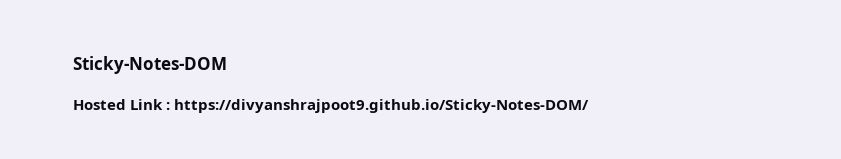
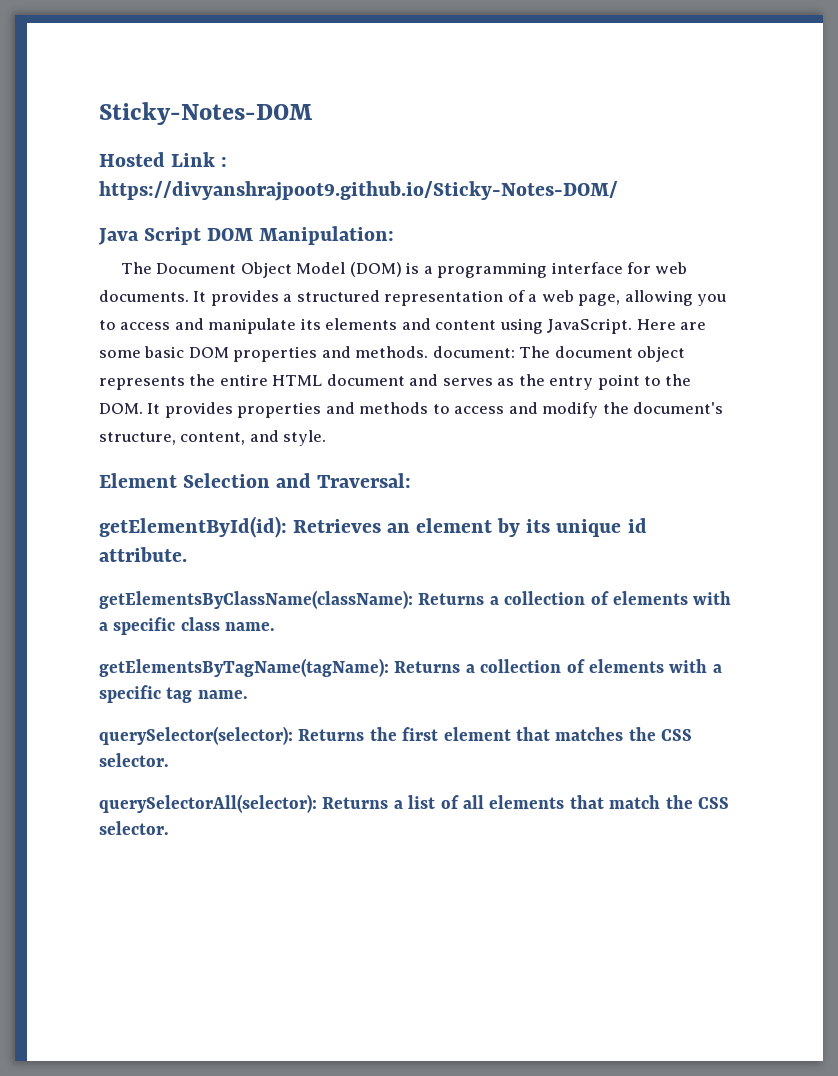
+ Java Script DOM Manipulation:
+ The Document Object Model (DOM) is a programming interface for web documents. It provides a structured representation of a web page, allowing you to access and manipulate its elements and content using JavaScript. Here are some basic DOM properties and methods. document: The document object represents the entire HTML document and serves as the entry point to the DOM. It provides properties and methods to access and modify the document's structure, content, and style.
+ Element Selection and Traversal:
+ getElementById(id): Retrieves an element by its unique id attribute.
+ getElementsByClassName(className): Returns a collection of elements with a specific class name.
+ getElementsByTagName(tagName): Returns a collection of elements with a specific tag name.
+ querySelector(selector): Returns the first element that matches the CSS selector.
+ querySelectorAll(selector): Returns a list of all elements that match the CSS selector.

